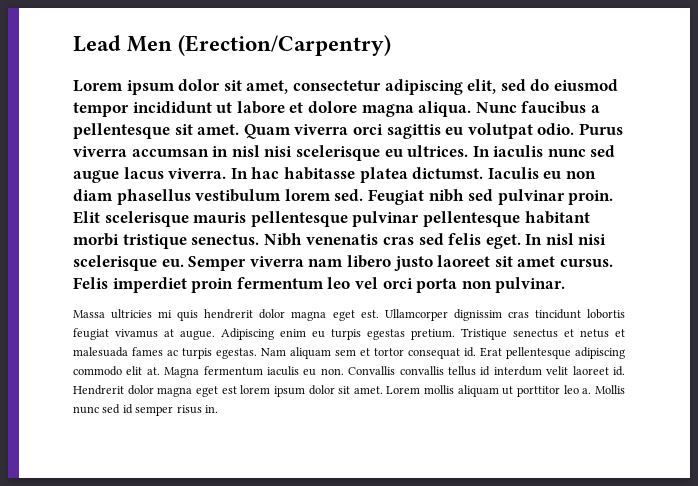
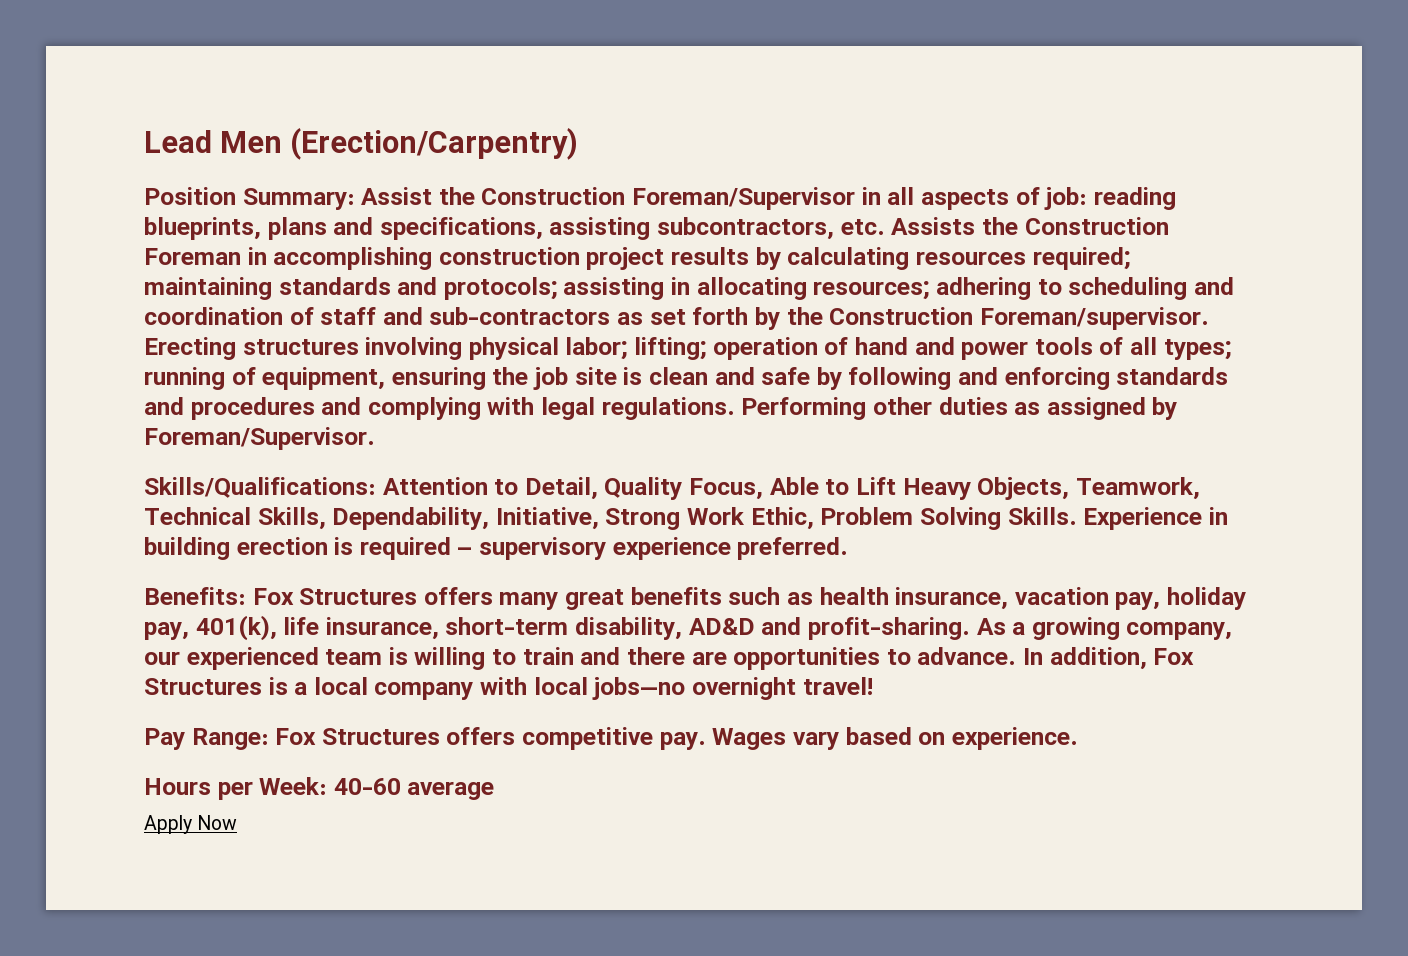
- Lorem ipsum dolor sit amet, consectetur adipiscing elit, sed do eiusmod tempor incididunt ut labore et dolore magna aliqua. Nunc faucibus a pellentesque sit amet. Quam viverra orci sagittis eu volutpat odio. Purus viverra accumsan in nisl nisi scelerisque eu ultrices. In iaculis nunc sed augue lacus viverra. In hac habitasse platea dictumst. Iaculis eu non diam phasellus vestibulum lorem sed. Feugiat nibh sed pulvinar proin. Elit scelerisque mauris pellentesque pulvinar pellentesque habitant morbi tristique senectus. Nibh venenatis cras sed felis eget. In nisl nisi scelerisque eu. Semper viverra nam libero justo laoreet sit amet cursus. Felis imperdiet proin fermentum leo vel orci porta non pulvinar.
- Massa ultricies mi quis hendrerit dolor magna eget est. Ullamcorper dignissim cras tincidunt lobortis feugiat vivamus at augue. Adipiscing enim eu turpis egestas pretium. Tristique senectus et netus et malesuada fames ac turpis egestas. Nam aliquam sem et tortor consequat id. Erat pellentesque adipiscing commodo elit at. Magna fermentum iaculis eu non. Convallis convallis tellus id interdum velit laoreet id. Hendrerit dolor magna eget est lorem ipsum dolor sit amet. Lorem mollis aliquam ut porttitor leo a. Mollis nunc sed id semper risus in.
+ Position Summary: Assist the Construction Foreman/Supervisor in all aspects of job: reading blueprints, plans and specifications, assisting subcontractors, etc. Assists the Construction Foreman in accomplishing construction project results by calculating resources required; maintaining standards and protocols; assisting in allocating resources; adhering to scheduling and coordination of staff and sub-contractors as set forth by the Construction Foreman/supervisor. Erecting structures involving physical labor; lifting; operation of hand and power tools of all types; running of equipment, ensuring the job site is clean and safe by following and enforcing standards and procedures and complying with legal regulations. Performing other duties as assigned by Foreman/Supervisor.
+ Skills/Qualifications: Attention to Detail, Quality Focus, Able to Lift Heavy Objects, Teamwork, Technical Skills, Dependability, Initiative, Strong Work Ethic, Problem Solving Skills. Experience in building erection is required – supervisory experience preferred.
+ Benefits: Fox Structures offers many great benefits such as health insurance, vacation pay, holiday pay, 401(k), life insurance, short-term disability, AD&D and profit-sharing. As a growing company, our experienced team is willing to train and there are opportunities to advance. In addition, Fox Structures is a local company with local jobs—no overnight travel!
+ Pay Range: Fox Structures offers competitive pay. Wages vary based on experience.
+ Hours per Week: 40-60 average
+ Apply Now

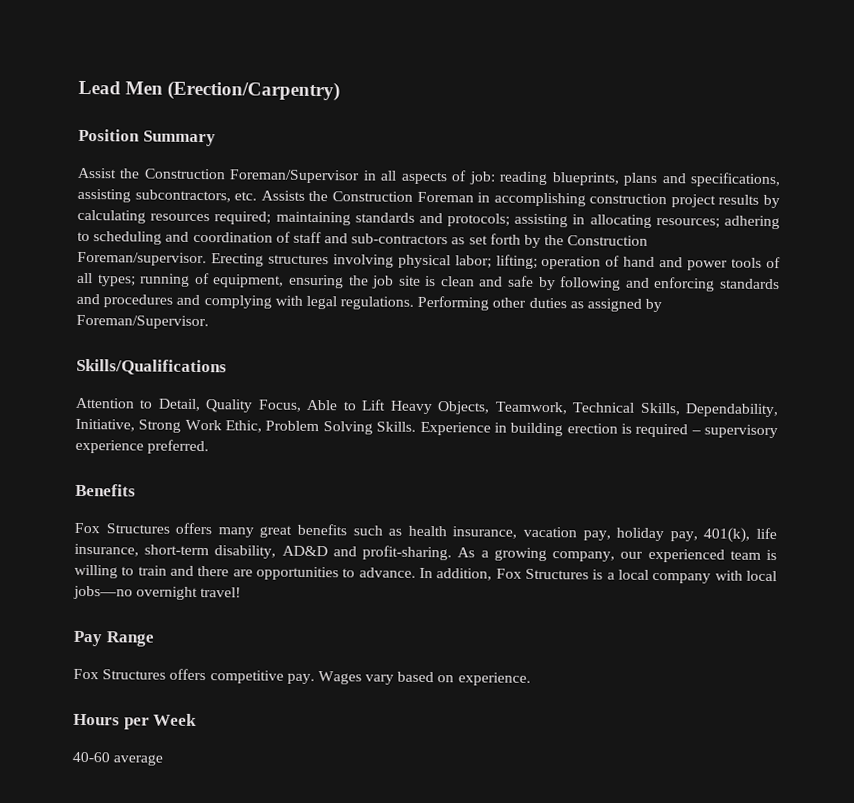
- Position Summary: Assist the Construction Foreman/Supervisor in all aspects of job: reading blueprints, plans and specifications, assisting subcontractors, etc. Assists the Construction Foreman in accomplishing construction project results by calculating resources required; maintaining standards and protocols; assisting in allocating resources; adhering to scheduling and coordination of staff and sub-contractors as set forth by the Construction Foreman/supervisor.
+ Position Summary
+ Assist the Construction Foreman/Supervisor in all aspects of job: reading blueprints, plans and specifications, assisting subcontractors, etc. Assists the Construction Foreman in accomplishing construction project results by calculating resources required; maintaining standards and protocols; assisting in allocating resources; adhering to scheduling and coordination of staff and sub-contractors as set forth by the Construction Foreman/supervisor.
- Skills/Qualifications: Attention to Detail, Quality Focus, Able to Lift Heavy Objects, Teamwork, Technical Skills, Dependability, Initiative, Strong Work Ethic, Problem Solving Skills.
+ Skills/Qualifications
+ Attention to Detail, Quality Focus, Able to Lift Heavy Objects, Teamwork, Technical Skills, Dependability, Initiative, Strong Work Ethic, Problem Solving Skills.
- Benefits: Fox Structures offers many great benefits such as health insurance, vacation pay, holiday pay, 401(k), life insurance, short-term disability, AD&D and profit-sharing.
+ Benefits
+ Fox Structures offers many great benefits such as health insurance, vacation pay, holiday pay, 401(k), life insurance, short-term disability, AD&D and profit-sharing.
- Pay Range: Fox Structures offers competitive pay.
+ Pay Range
+ Fox Structures offers competitive pay.
- Hours per Week: 40-60 average
+ Hours per Week
+ 40-60 average
- Apply Now

